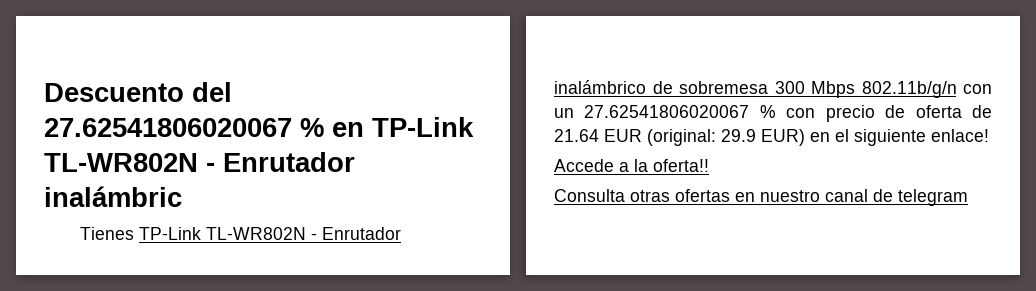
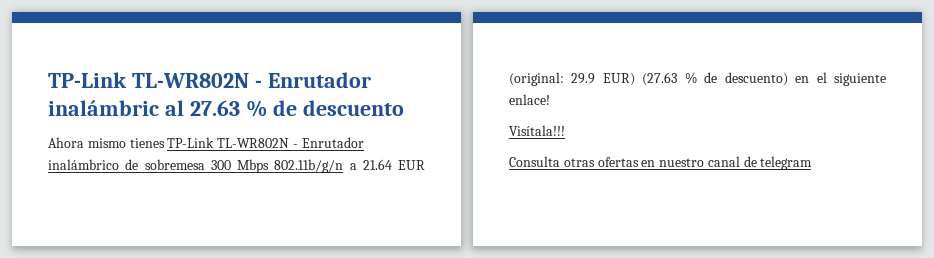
- Descuento del 27.62541806020067 % en TP-Link TL-WR802N - Enrutador inalámbric
- Tienes TP-Link TL-WR802N - Enrutador inalámbrico de sobremesa 300 Mbps 802.11b/g/n con un 27.62541806020067 % con precio de oferta de 21.64 EUR (original: 29.9 EUR) en el siguiente enlace!
+ TP-Link TL-WR802N - Enrutador inalámbric al 27.63 % de descuento
+ Ahora mismo tienes TP-Link TL-WR802N - Enrutador inalámbrico de sobremesa 300 Mbps 802.11b/g/n a 21.64 EUR (original: 29.9 EUR) (27.63 % de descuento) en el siguiente enlace!
- Accede a la oferta!!
+ Visítala!!!

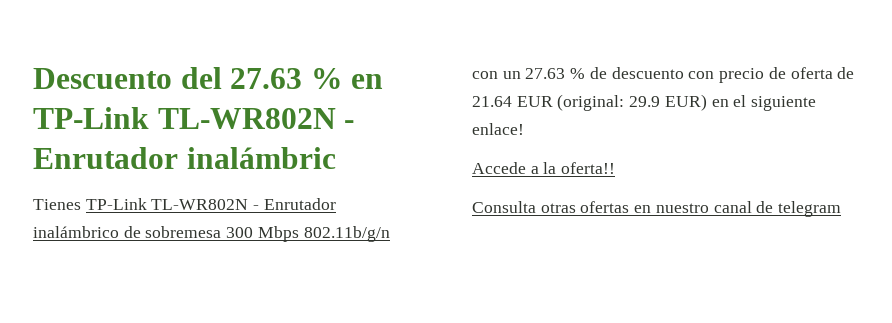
- TP-Link TL-WR802N - Enrutador inalámbric al 27.63 % de descuento
- Ahora mismo tienes TP-Link TL-WR802N - Enrutador inalámbrico de sobremesa 300 Mbps 802.11b/g/n a 21.64 EUR (original: 29.9 EUR) (27.63 % de descuento) en el siguiente enlace!
+ Descuento del 27.63 % en TP-Link TL-WR802N - Enrutador inalámbric
+ Tienes TP-Link TL-WR802N - Enrutador inalámbrico de sobremesa 300 Mbps 802.11b/g/n con un 27.63 % de descuento con precio de oferta de 21.64 EUR (original: 29.9 EUR) en el siguiente enlace!
- Visítala!!!
+ Accede a la oferta!!

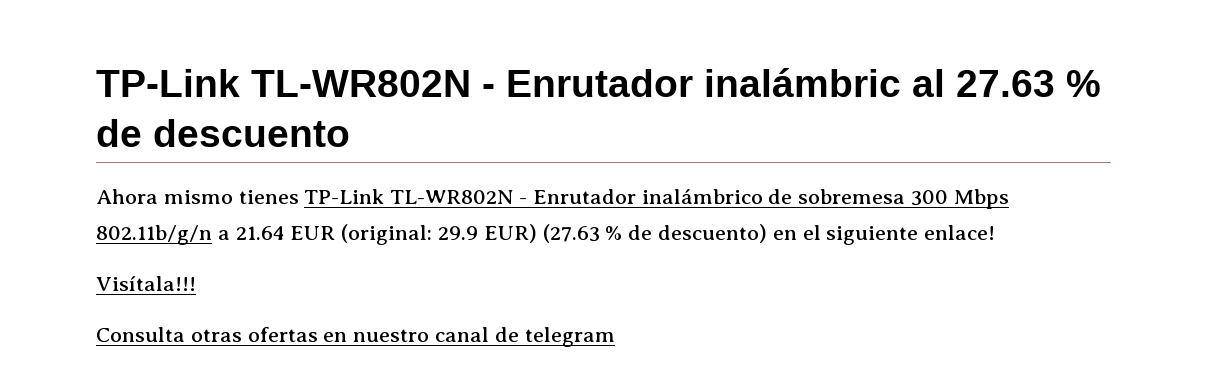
- Descuento del 27.63 % en TP-Link TL-WR802N - Enrutador inalámbric
- Tienes TP-Link TL-WR802N - Enrutador inalámbrico de sobremesa 300 Mbps 802.11b/g/n con un 27.63 % de descuento con precio de oferta de 21.64 EUR (original: 29.9 EUR) en el siguiente enlace!
+ TP-Link TL-WR802N - Enrutador inalámbric al 27.63 % de descuento
+ Ahora mismo tienes TP-Link TL-WR802N - Enrutador inalámbrico de sobremesa 300 Mbps 802.11b/g/n a 21.64 EUR (original: 29.9 EUR) (27.63 % de descuento) en el siguiente enlace!
- Accede a la oferta!!
+ Visítala!!!

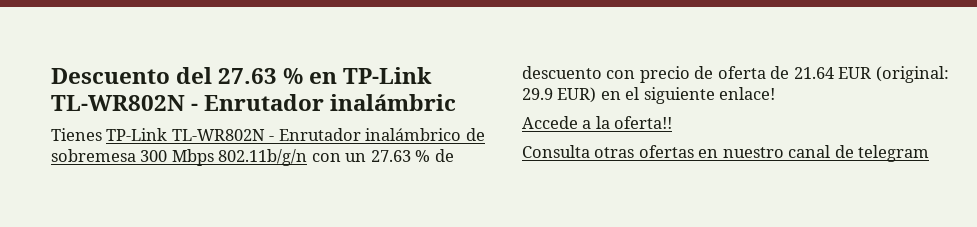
- TP-Link TL-WR802N - Enrutador inalámbric al 27.63 % de descuento
- Ahora mismo tienes TP-Link TL-WR802N - Enrutador inalámbrico de sobremesa 300 Mbps 802.11b/g/n a 21.64 EUR (original: 29.9 EUR) (27.63 % de descuento) en el siguiente enlace!
+ Descuento del 27.63 % en TP-Link TL-WR802N - Enrutador inalámbric
+ Tienes TP-Link TL-WR802N - Enrutador inalámbrico de sobremesa 300 Mbps 802.11b/g/n con un 27.63 % de descuento con precio de oferta de 21.64 EUR (original: 29.9 EUR) en el siguiente enlace!
- Visítala!!!
+ Accede a la oferta!!

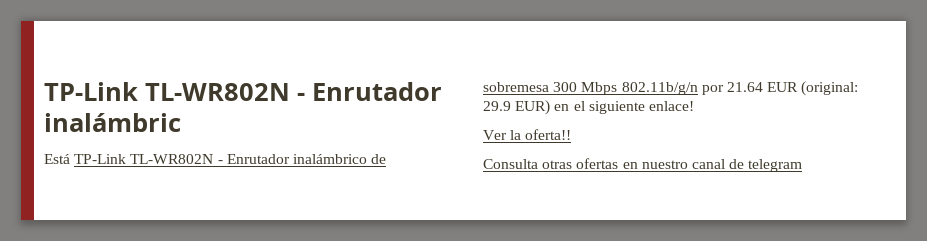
- Descuento del 27.63 % en TP-Link TL-WR802N - Enrutador inalámbric
+ TP-Link TL-WR802N - Enrutador inalámbric
- Tienes TP-Link TL-WR802N - Enrutador inalámbrico de sobremesa 300 Mbps 802.11b/g/n con un 27.63 % de descuento con precio de oferta de 21.64 EUR (original: 29.9 EUR) en el siguiente enlace!
+ Está TP-Link TL-WR802N - Enrutador inalámbrico de sobremesa 300 Mbps 802.11b/g/n por 21.64 EUR (original: 29.9 EUR) en el siguiente enlace!
- Accede a la oferta!!
+ Ver la oferta!!

